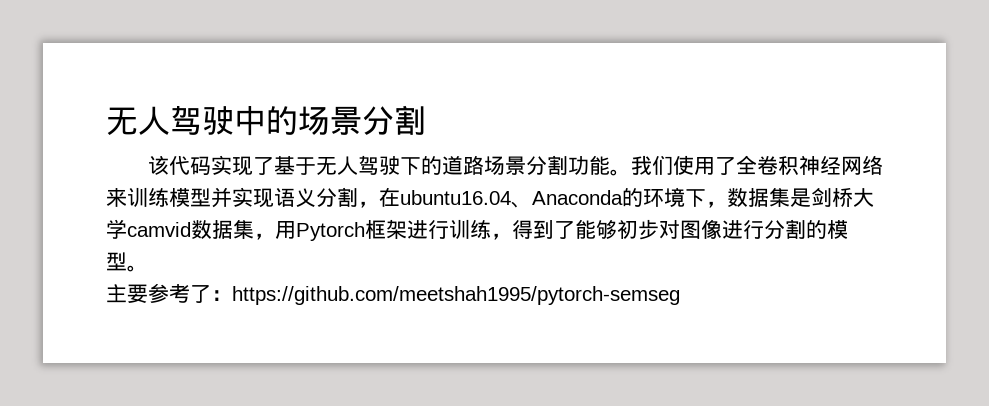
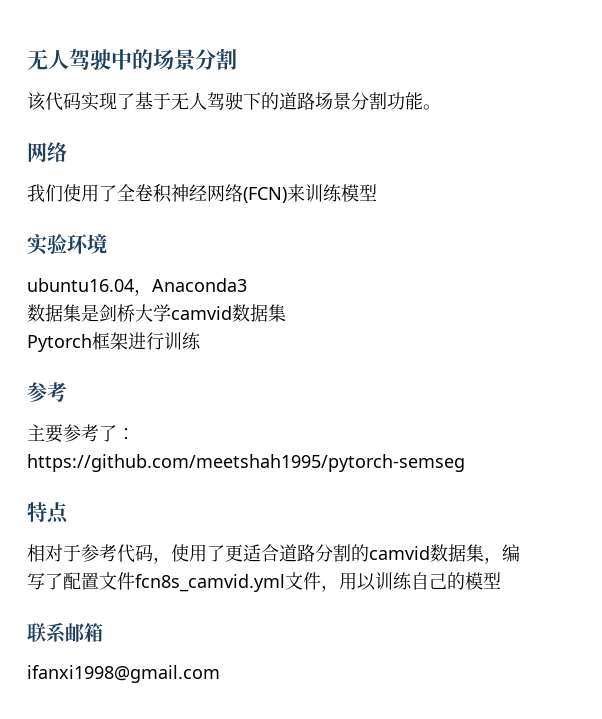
- 该代码实现了基于无人驾驶下的道路场景分割功能。我们使用了全卷积神经网络来训练模型并实现语义分割，在ubuntu16.04、Anaconda的环境下，数据集是剑桥大学camvid数据集，用Pytorch框架进行训练，得到了能够初步对图像进行分割的模型。
+ 该代码实现了基于无人驾驶下的道路场景分割功能。
+ 网络
+ 我们使用了全卷积神经网络(FCN)来训练模型
+ 实验环境
+ ubuntu16.04，Anaconda3
+ 数据集是剑桥大学camvid数据集
+ Pytorch框架进行训练
+ 参考
  主要参考了：https://github.com/meetshah1995/pytorch-semseg
+ 特点
+ 相对于参考代码，使用了更适合道路分割的camvid数据集，编写了配置文件fcn8s_camvid.yml文件，用以训练自己的模型
+ 联系邮箱
+ ifanxi1998@gmail.com

